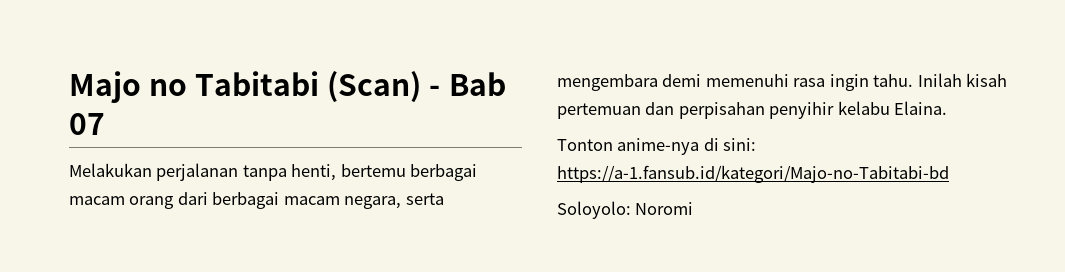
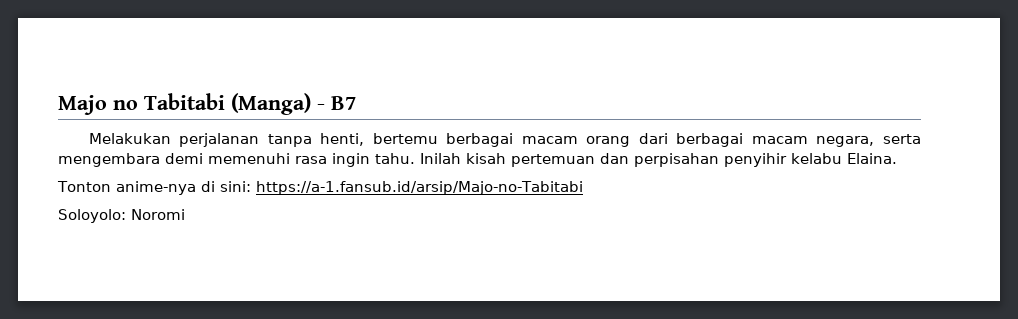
- Majo no Tabitabi (Scan) - Bab 07
+ Majo no Tabitabi (Manga) - B7
- Tonton anime-nya di sini: https://a-1.fansub.id/kategori/Majo-no-Tabitabi-bd
+ Tonton anime-nya di sini: https://a-1.fansub.id/arsip/Majo-no-Tabitabi

